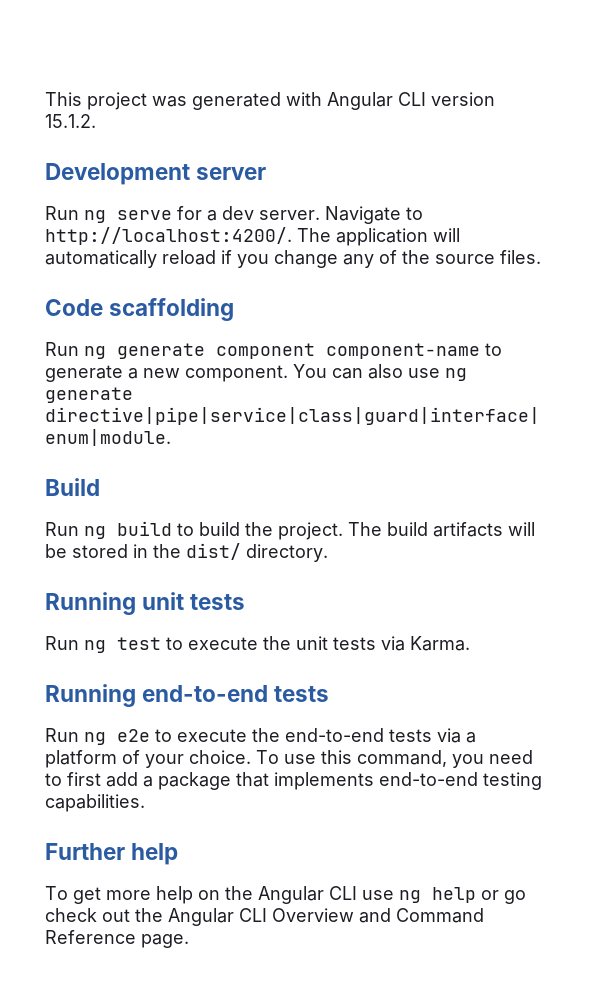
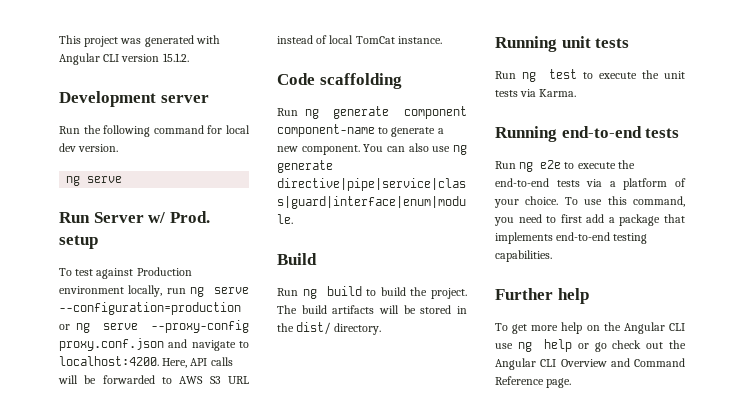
- Run ng serve for a dev server. Navigate to http://localhost:4200/. The application will automatically reload if you change any of the source files.
+ Run the following command for local dev version.
+ ng serve
+ Run Server w/ Prod. setup
+ To test against Production environment locally, run ng serve --configuration=production or ng serve --proxy-config proxy.conf.json and navigate to localhost:4200. Here, API calls will be forwarded to AWS S3 URL instead of local TomCat instance.

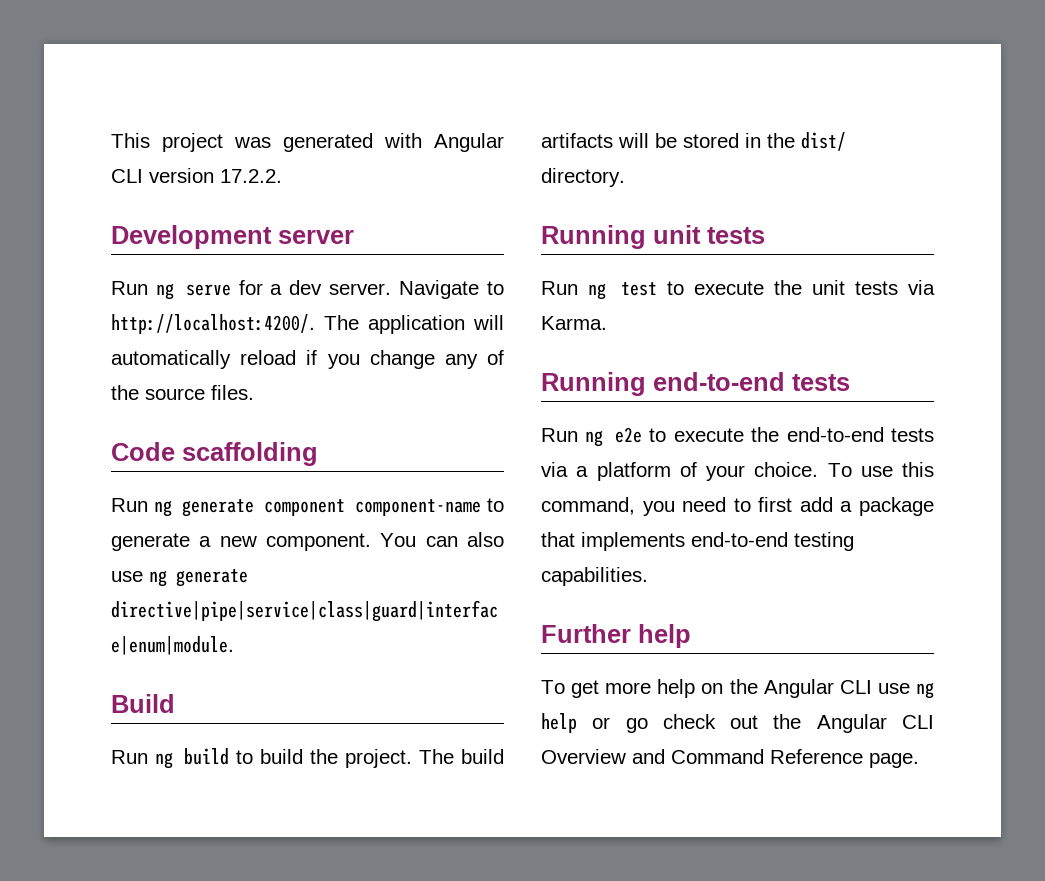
- This project was generated with Angular CLI version 15.1.2.
+ This project was generated with Angular CLI version 17.2.2.
- Run the following command for local dev version.
- ng serve
- Run Server w/ Prod. setup
- To test against Production environment locally, run ng serve --configuration=production or ng serve --proxy-config proxy.conf.json and navigate to localhost:4200. Here, API calls will be forwarded to AWS S3 URL instead of local TomCat instance.
+ Run ng serve for a dev server. Navigate to http://localhost:4200/. The application will automatically reload if you change any of the source files.

